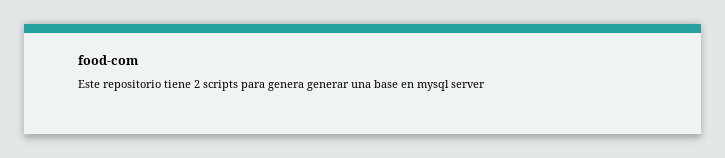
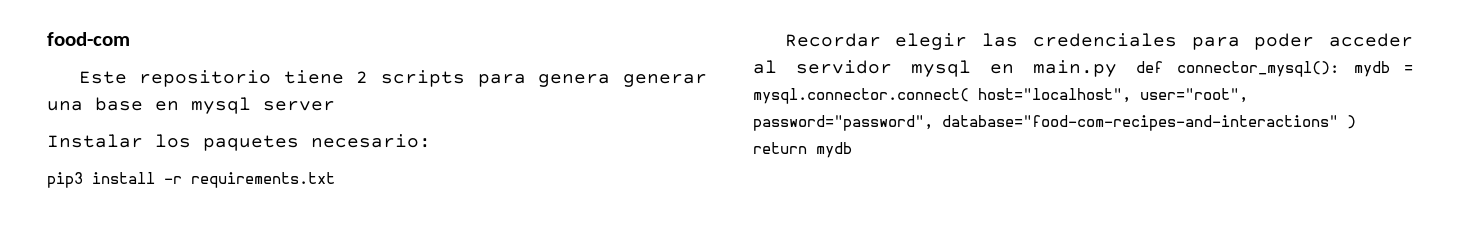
+ Instalar los paquetes necesario:
+ pip3 install -r requirements.txt
+ Recordar elegir las credenciales para poder acceder al servidor mysql en main.py def connector_mysql(): mydb = mysql.connector.connect( host="localhost", user="root", password="password", database="food-com-recipes-and-interactions" ) return mydb

